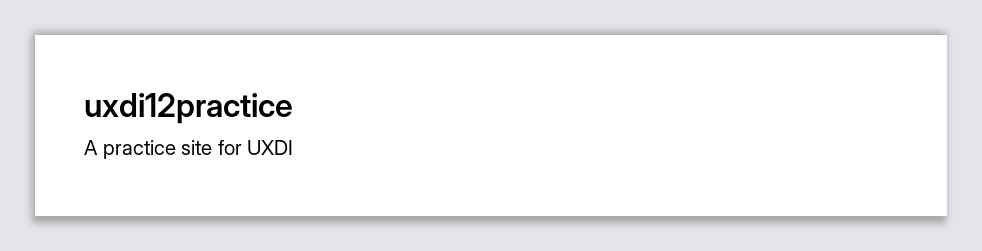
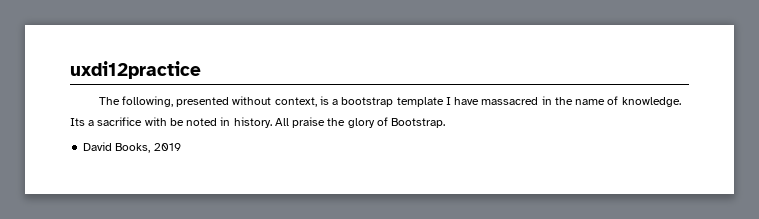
- A practice site for UXDI
+ The following, presented without context, is a bootstrap template I have massacred in the name of knowledge. Its a sacrifice with be noted in history. All praise the glory of Bootstrap.
+ David Books, 2019

